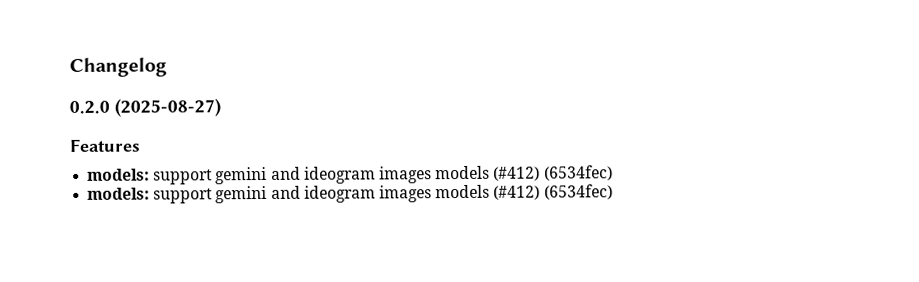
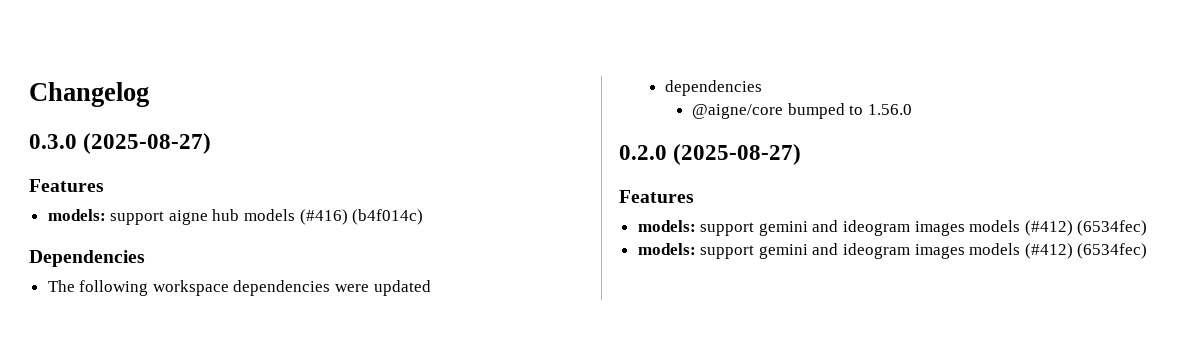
+ 0.3.0 (2025-08-27)
+ Features
+ models: support aigne hub models (#416) (b4f014c)
+ Dependencies
+ The following workspace dependencies were updated
+ dependencies
+ @aigne/core bumped to 1.56.0

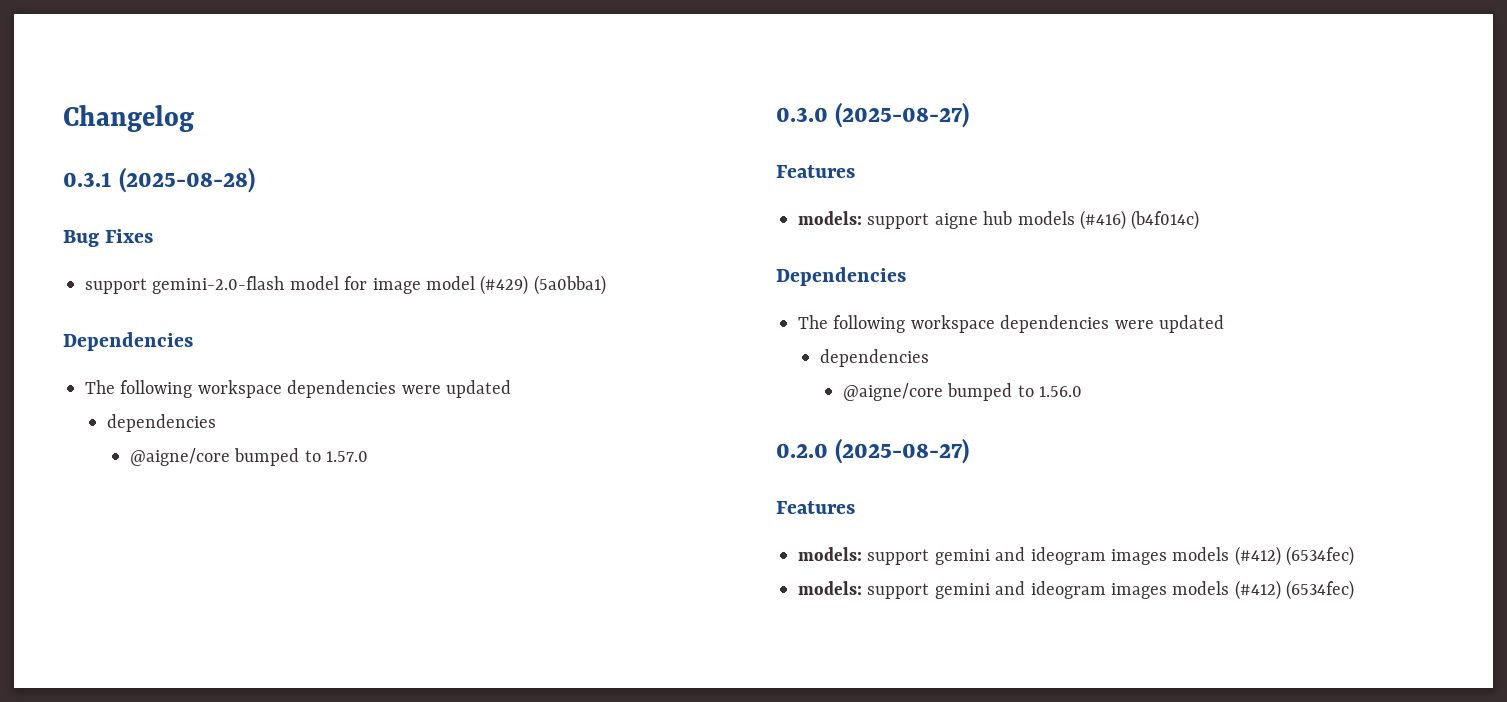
+ 0.3.1 (2025-08-28)
+ Bug Fixes
+ support gemini-2.0-flash model for image model (#429) (5a0bba1)
+ Dependencies
+ The following workspace dependencies were updated
+ dependencies
+ @aigne/core bumped to 1.57.0

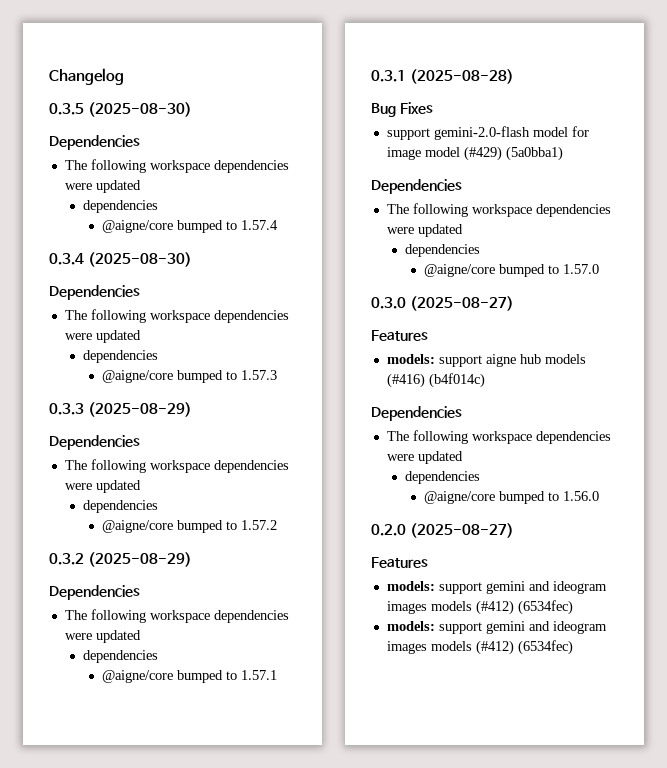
+ 0.3.5 (2025-08-30)
+ Dependencies
+ The following workspace dependencies were updated
+ dependencies
+ @aigne/core bumped to 1.57.4
+ 0.3.4 (2025-08-30)
+ Dependencies
+ The following workspace dependencies were updated
+ dependencies
+ @aigne/core bumped to 1.57.3
+ 0.3.3 (2025-08-29)
+ Dependencies
+ The following workspace dependencies were updated
+ dependencies
+ @aigne/core bumped to 1.57.2
+ 0.3.2 (2025-08-29)
+ Dependencies
+ The following workspace dependencies were updated
+ dependencies
+ @aigne/core bumped to 1.57.1

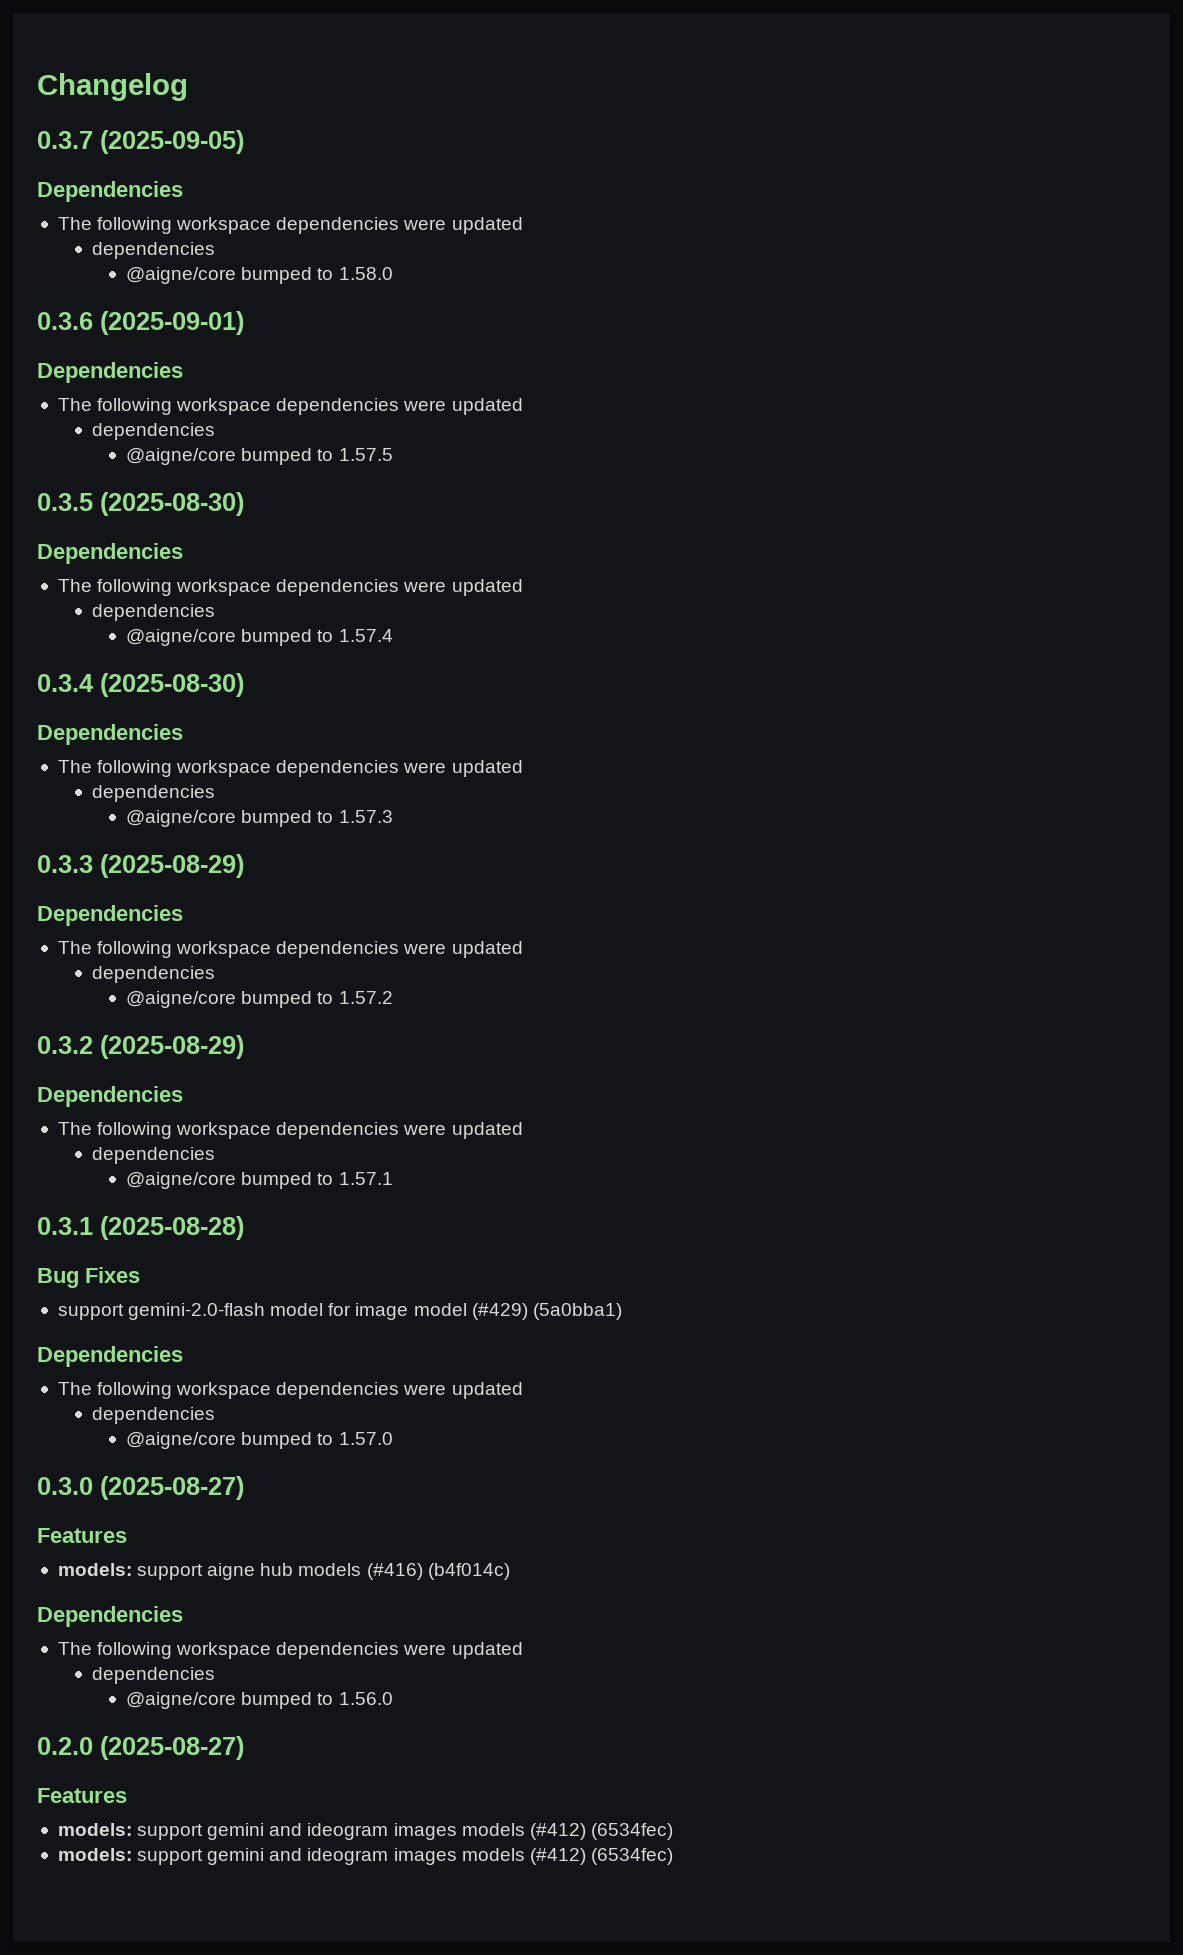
+ 0.3.7 (2025-09-05)
+ Dependencies
+ The following workspace dependencies were updated
+ dependencies
+ @aigne/core bumped to 1.58.0
+ 0.3.6 (2025-09-01)
+ Dependencies
+ The following workspace dependencies were updated
+ dependencies
+ @aigne/core bumped to 1.57.5

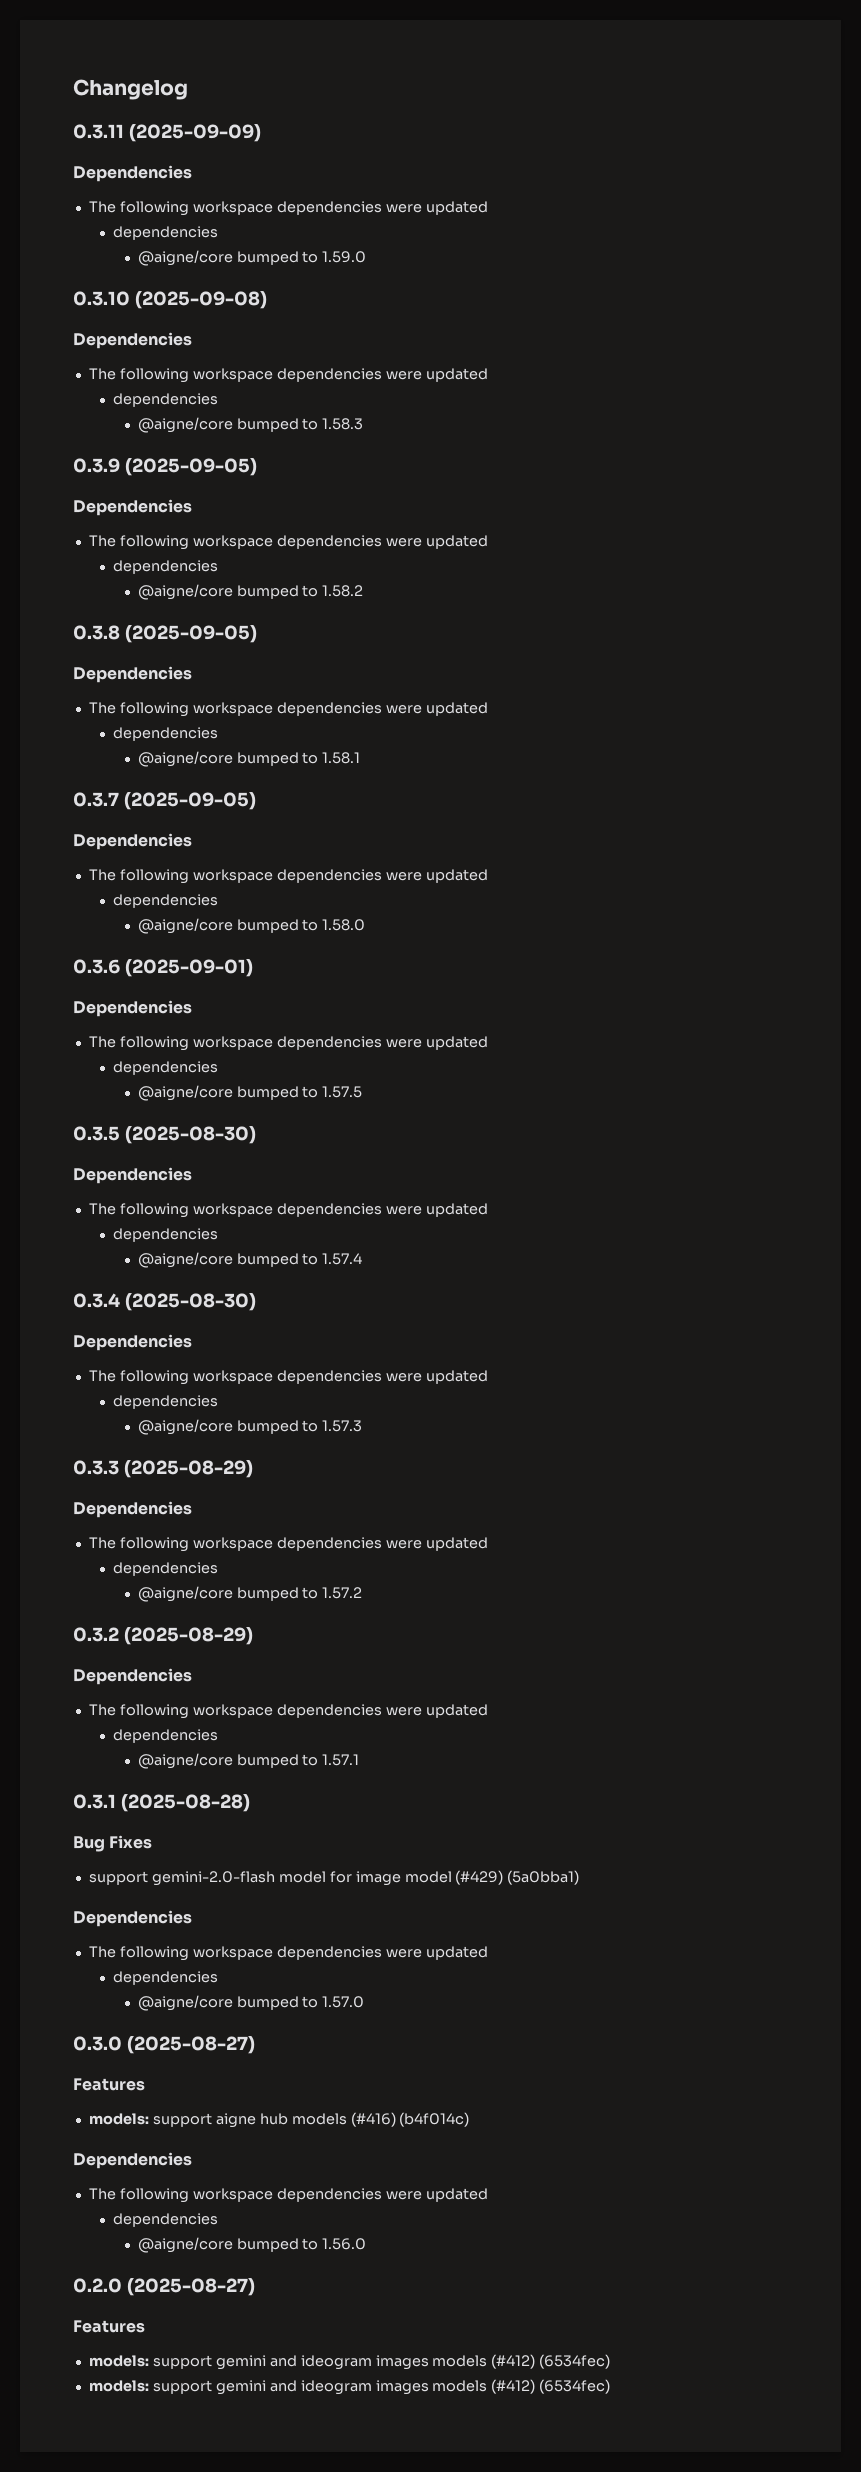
+ 0.3.11 (2025-09-09)
+ Dependencies
+ The following workspace dependencies were updated
+ dependencies
+ @aigne/core bumped to 1.59.0
+ 0.3.10 (2025-09-08)
+ Dependencies
+ The following workspace dependencies were updated
+ dependencies
+ @aigne/core bumped to 1.58.3
+ 0.3.9 (2025-09-05)
+ Dependencies
+ The following workspace dependencies were updated
+ dependencies
+ @aigne/core bumped to 1.58.2
+ 0.3.8 (2025-09-05)
+ Dependencies
+ The following workspace dependencies were updated
+ dependencies
+ @aigne/core bumped to 1.58.1

